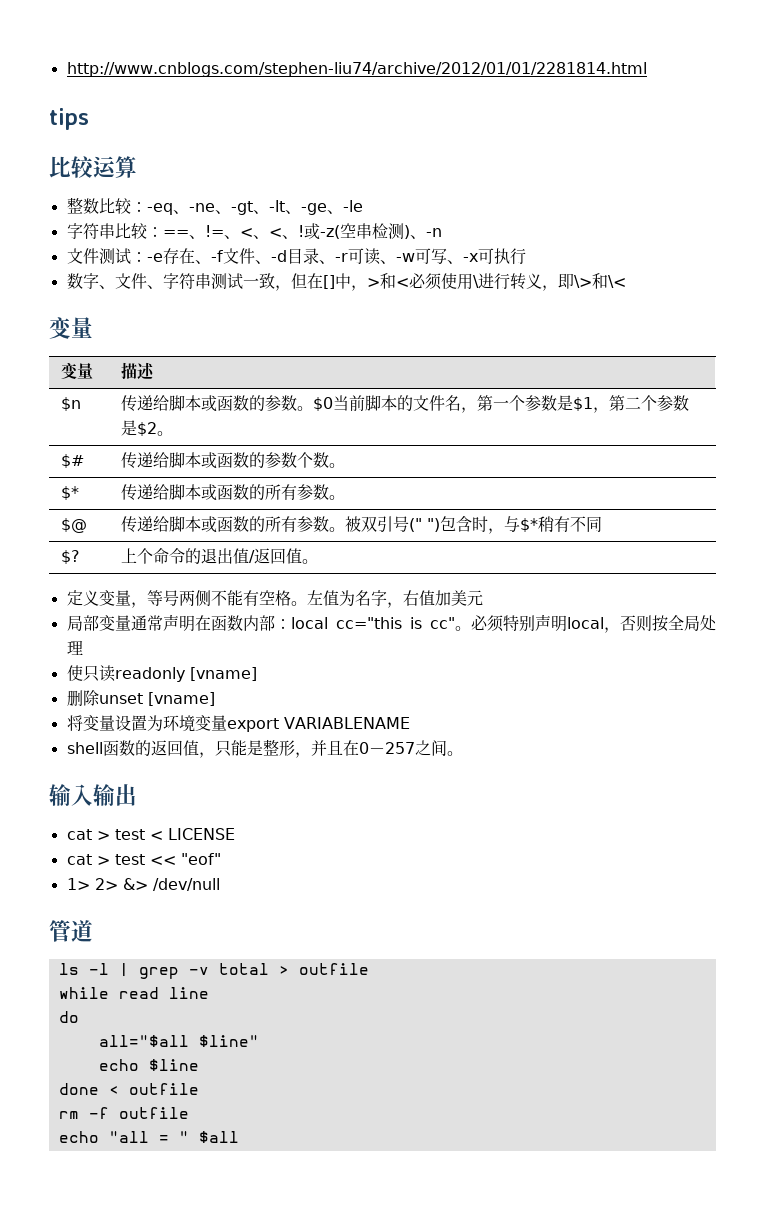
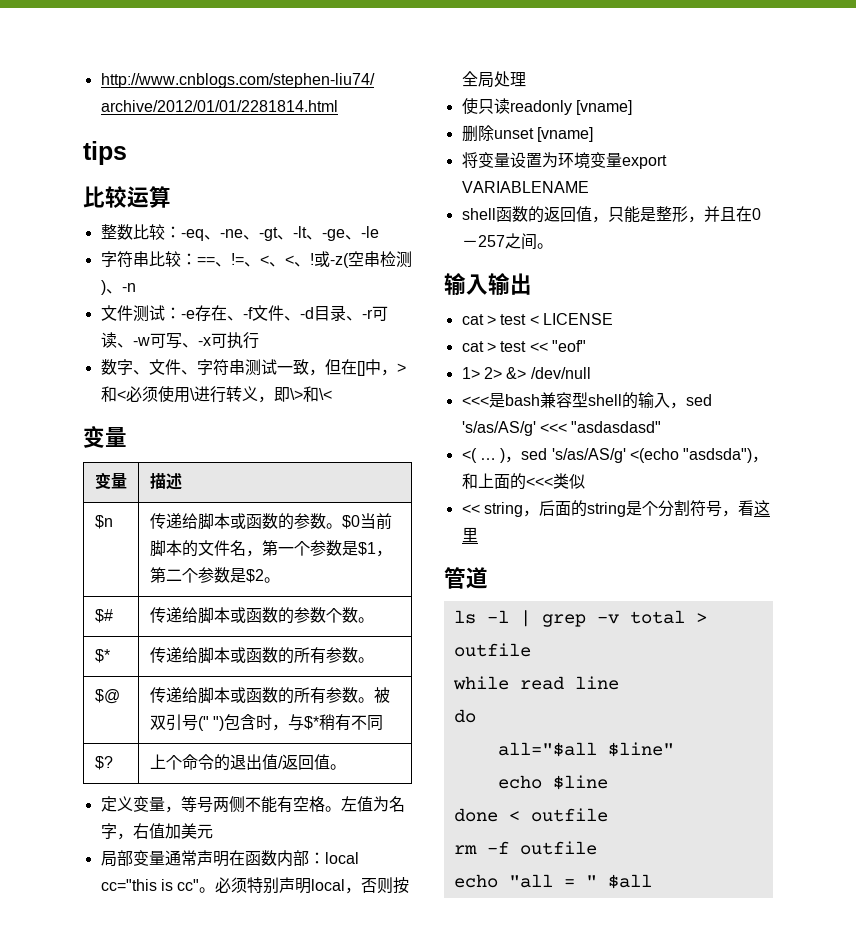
+ <<<是bash兼容型shell的输入，sed 's/as/AS/g' <<< "asdasdasd"
+ <( … )，sed 's/as/AS/g' <(echo "asdsda")，和上面的<<<类似
+ << string，后面的string是个分割符号，看这里

